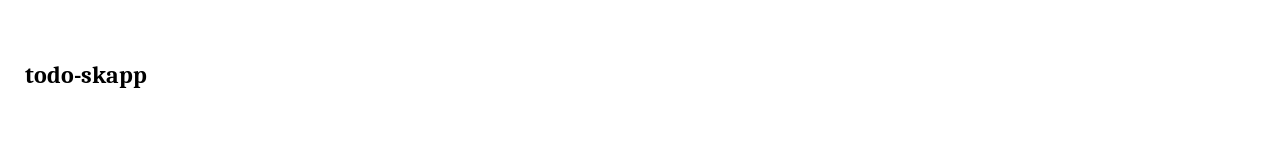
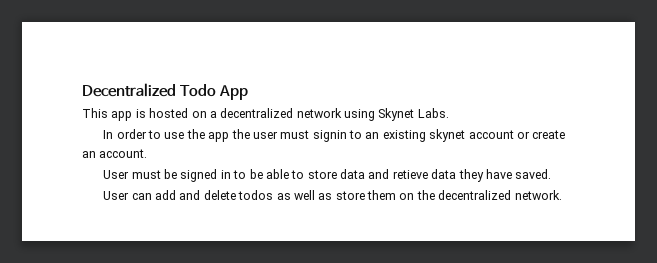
- todo-skapp
+ Decentralized Todo App
+ This app is hosted on a decentralized network using Skynet Labs.
+ In order to use the app the user must signin to an existing skynet account or create an account.
+ User must be signed in to be able to store data and retieve data they have saved.
+ User can add and delete todos as well as store them on the decentralized network.

